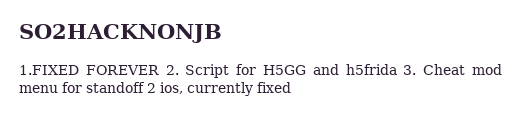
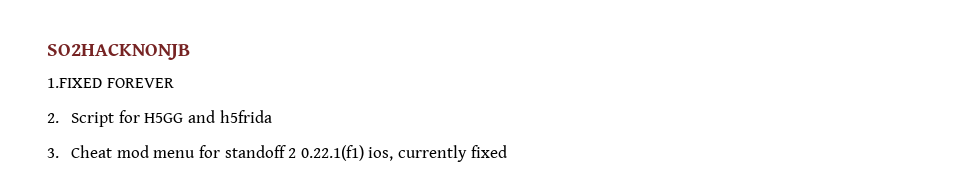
- 1.FIXED FOREVER 2. Script for H5GG and h5frida 3. Cheat mod menu for standoff 2 ios, currently fixed
+ 1.FIXED FOREVER
+ 2. Script for H5GG and h5frida
+ 3. Cheat mod menu for standoff 2 0.22.1(f1) ios, currently fixed

